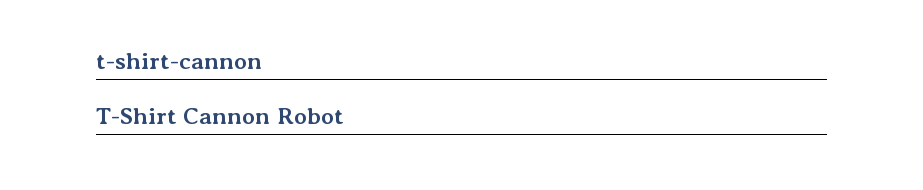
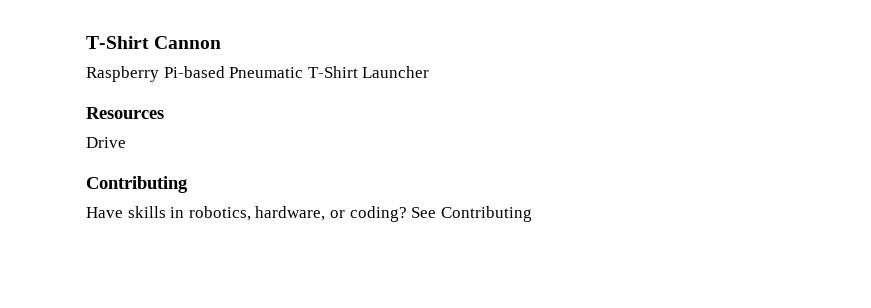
- t-shirt-cannon
- T-Shirt Cannon Robot
+ T-Shirt Cannon
+ Raspberry Pi-based Pneumatic T-Shirt Launcher
+ Resources
+ Drive
+ Contributing
+ Have skills in robotics, hardware, or coding? See Contributing

